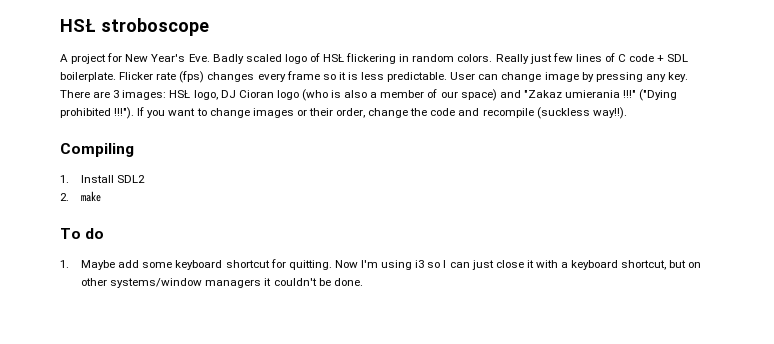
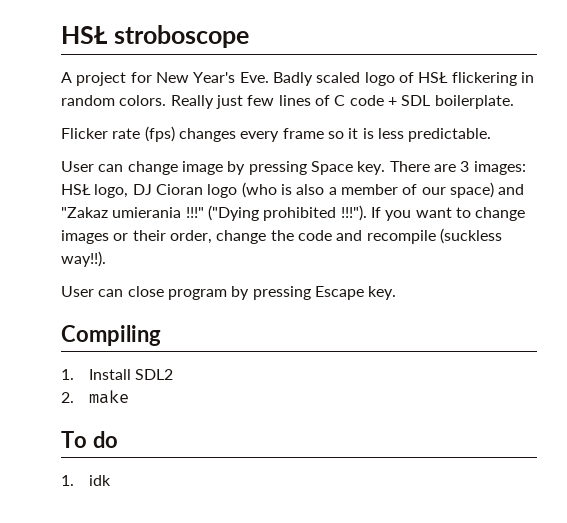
- Really just few lines of C code + SDL boilerplate. Flicker rate (fps) changes every frame so it is less predictable. User can change image by pressing any key.
+ Really just few lines of C code + SDL boilerplate.
+ Flicker rate (fps) changes every frame so it is less predictable.
+ User can change image by pressing Space key.
+ User can close program by pressing Escape key.
- 1. Maybe add some keyboard shortcut for quitting. Now I'm using i3 so I can just close it with a keyboard shortcut, but on other systems/window managers it couldn't be done.
+ 1. idk

